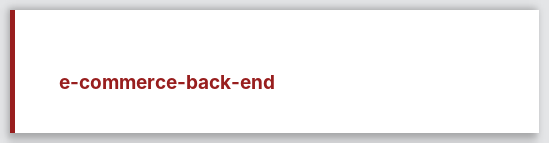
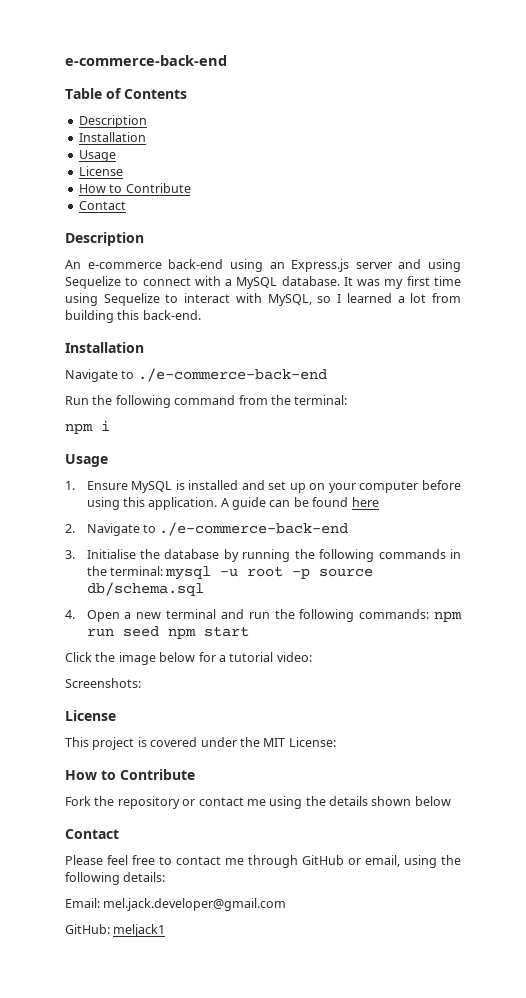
+ Table of Contents
+ Description
+ Installation
+ Usage
+ License
+ How to Contribute
+ Contact
+ Description
+ An e-commerce back-end using an Express.js server and using Sequelize to connect with a MySQL database. It was my first time using Sequelize to interact with MySQL, so I learned a lot from building this back-end.
+ Installation
+ Navigate to ./e-commerce-back-end
+ Run the following command from the terminal:
+ npm i
+ Usage
+ 1. Ensure MySQL is installed and set up on your computer before using this application. A guide can be found here
+ 2. Navigate to ./e-commerce-back-end
+ 3. Initialise the database by running the following commands in the terminal: mysql -u root -p source db/schema.sql
+ 4. Open a new terminal and run the following commands: npm run seed npm start
+ Click the image below for a tutorial video:
+ Screenshots:
+ License
+ This project is covered under the MIT License:
+ How to Contribute
+ Fork the repository or contact me using the details shown below
+ Contact
+ Please feel free to contact me through GitHub or email, using the following details:
+ Email: mel.jack.developer@gmail.com
+ GitHub: meljack1

